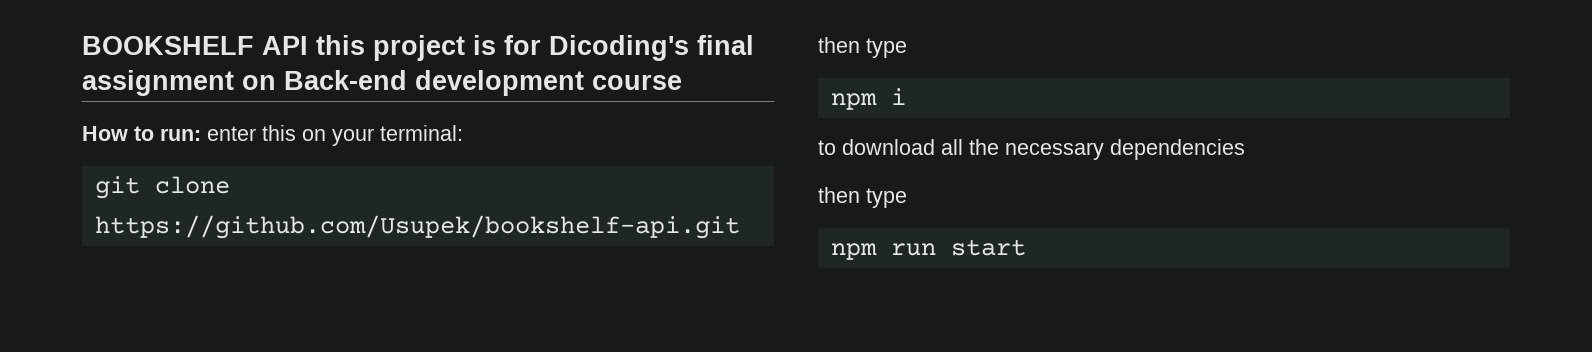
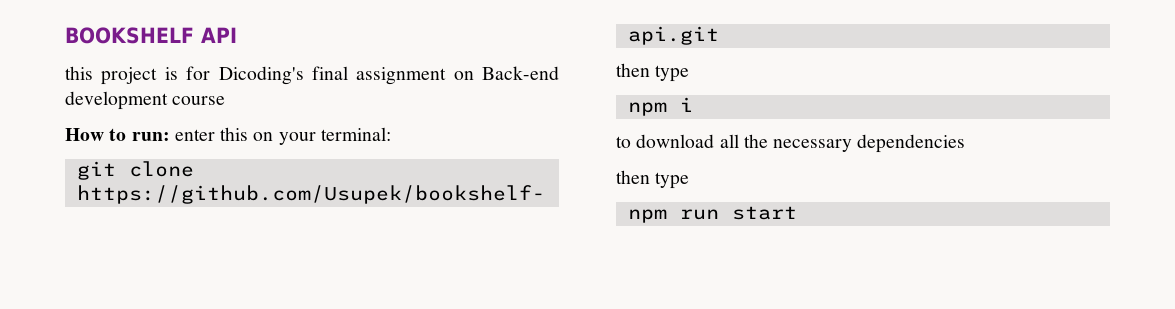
- BOOKSHELF API this project is for Dicoding's final assignment on Back-end development course
+ BOOKSHELF API
+ this project is for Dicoding's final assignment on Back-end development course

